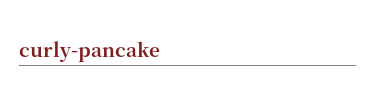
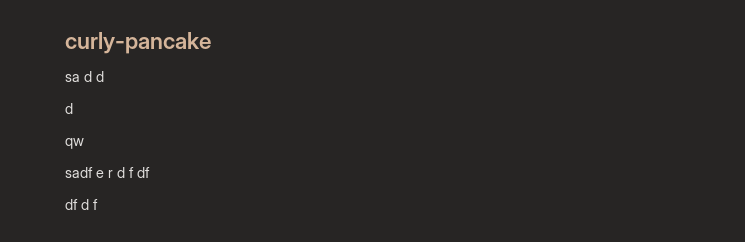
+ sa d d
+ d
+ qw
+ sadf e r d f df
+ df d f

